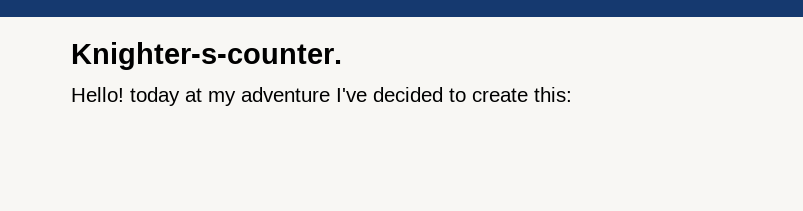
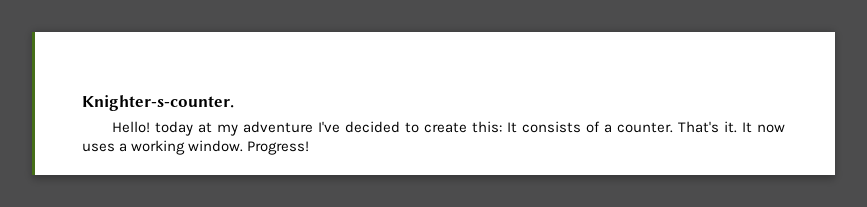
- Hello! today at my adventure I've decided to create this:
+ Hello! today at my adventure I've decided to create this: It consists of a counter. That's it. It now uses a working window. Progress!

